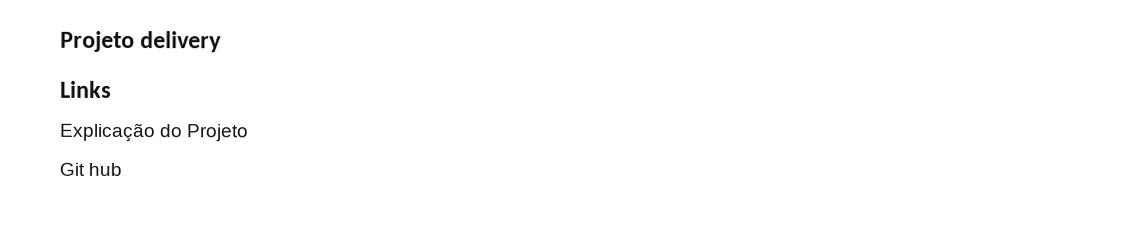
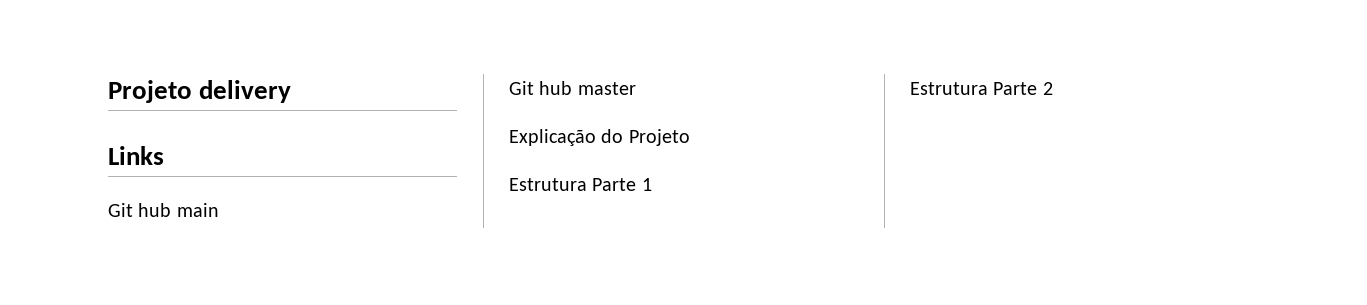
+ Git hub main
+ Git hub master
  Explicação do Projeto
- Git hub
+ Estrutura Parte 1
+ Estrutura Parte 2

